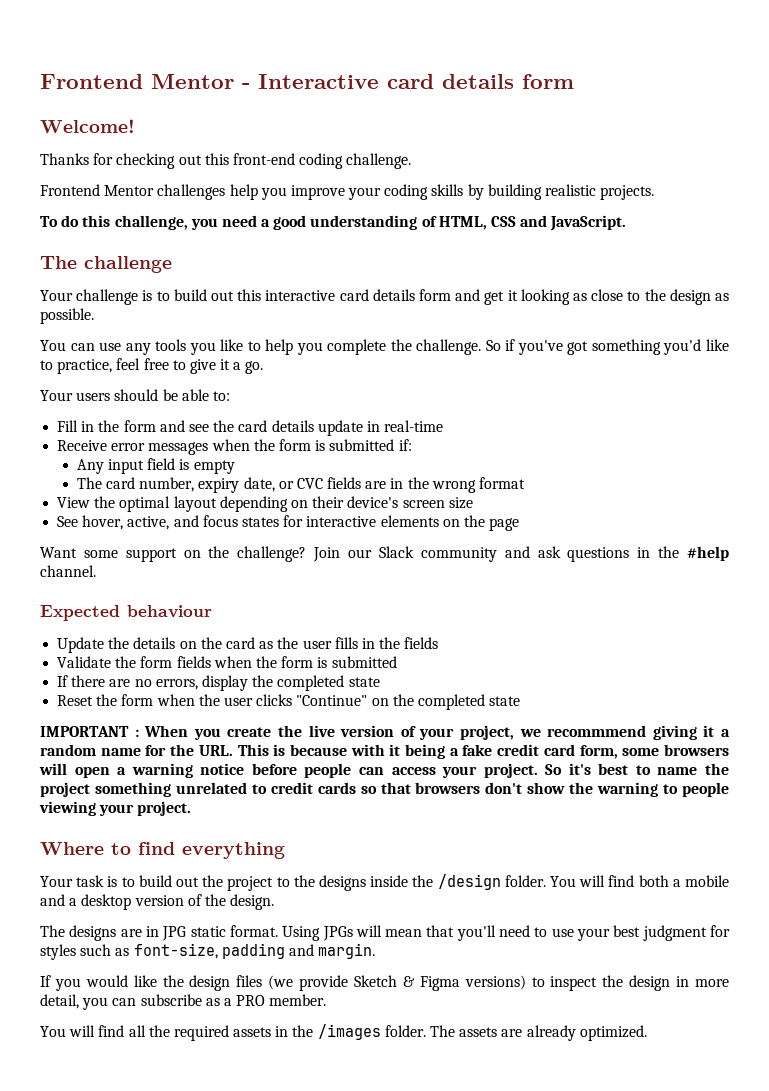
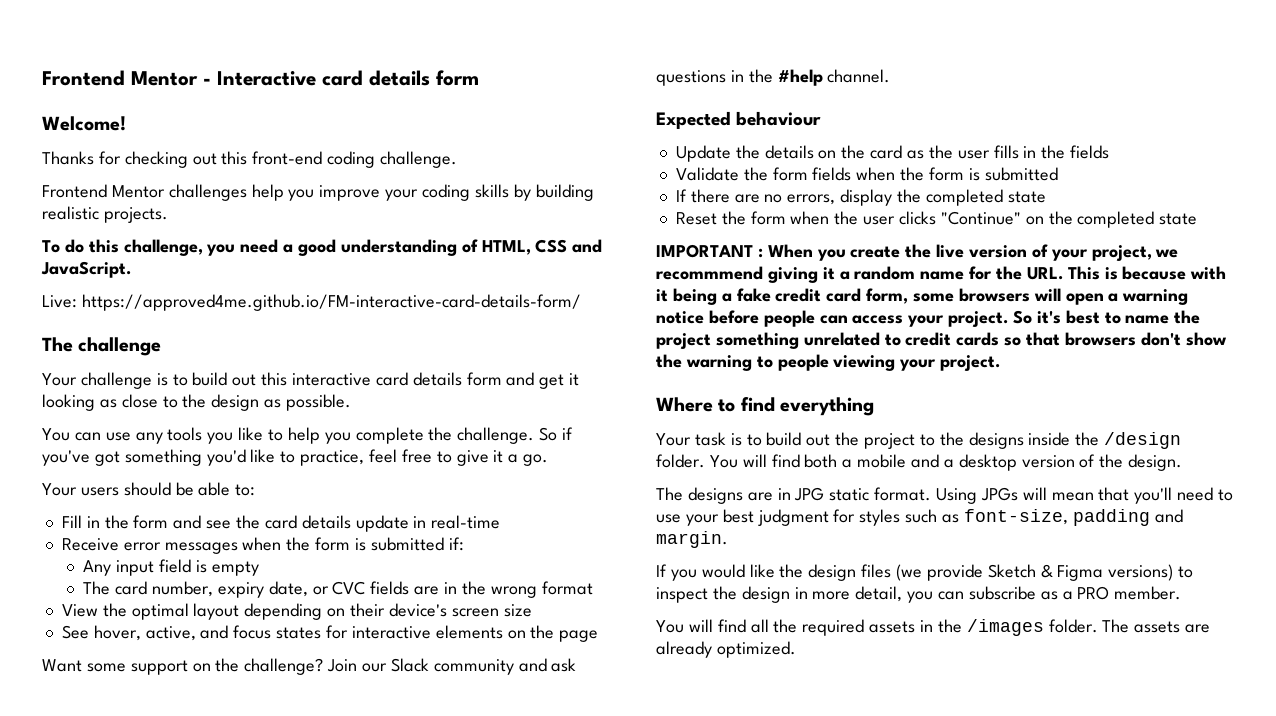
+ Live: https://approved4me.github.io/FM-interactive-card-details-form/

